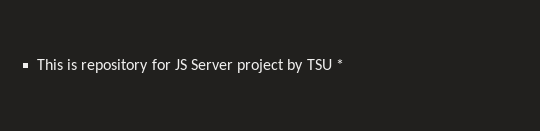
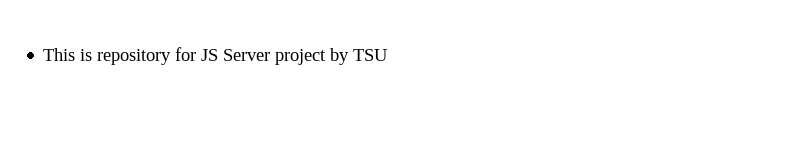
- This is repository for JS Server project by TSU *
+ This is repository for JS Server project by TSU

